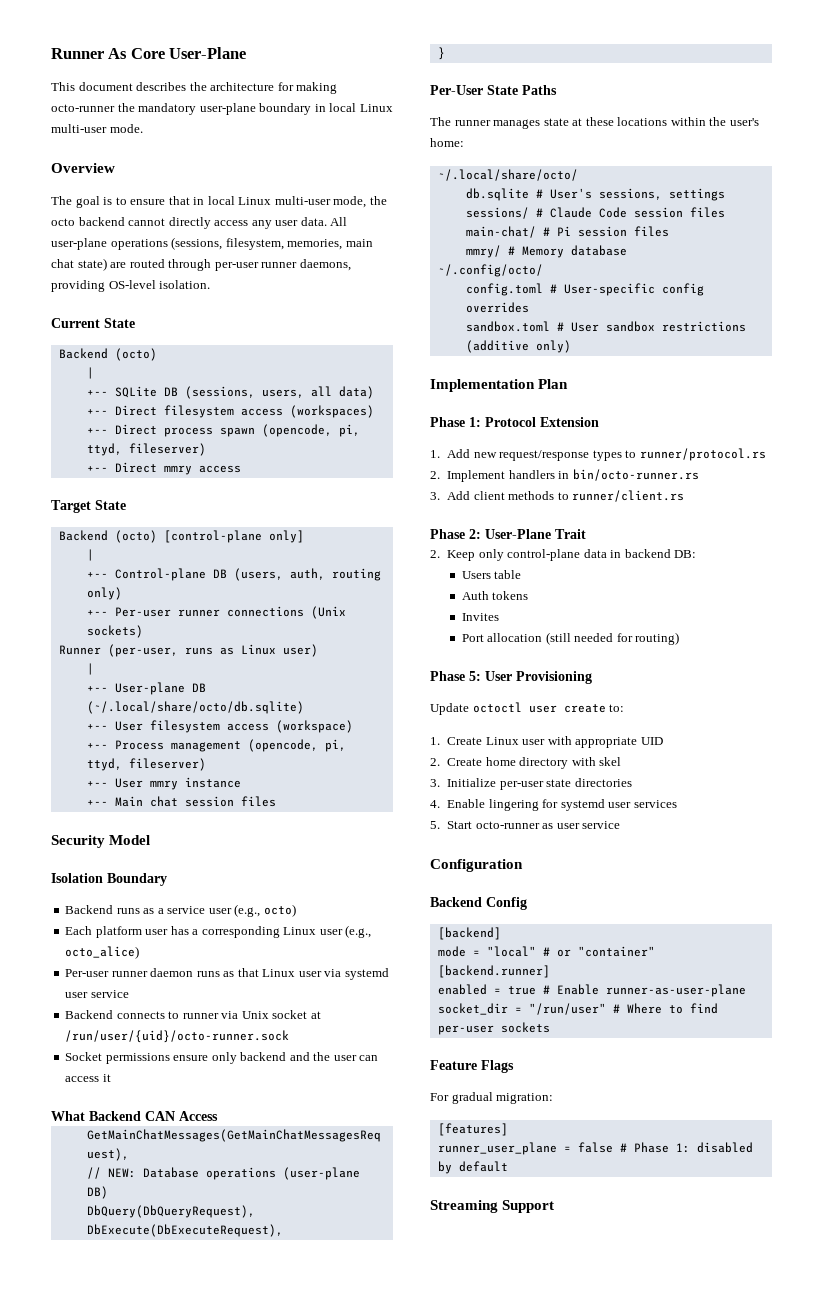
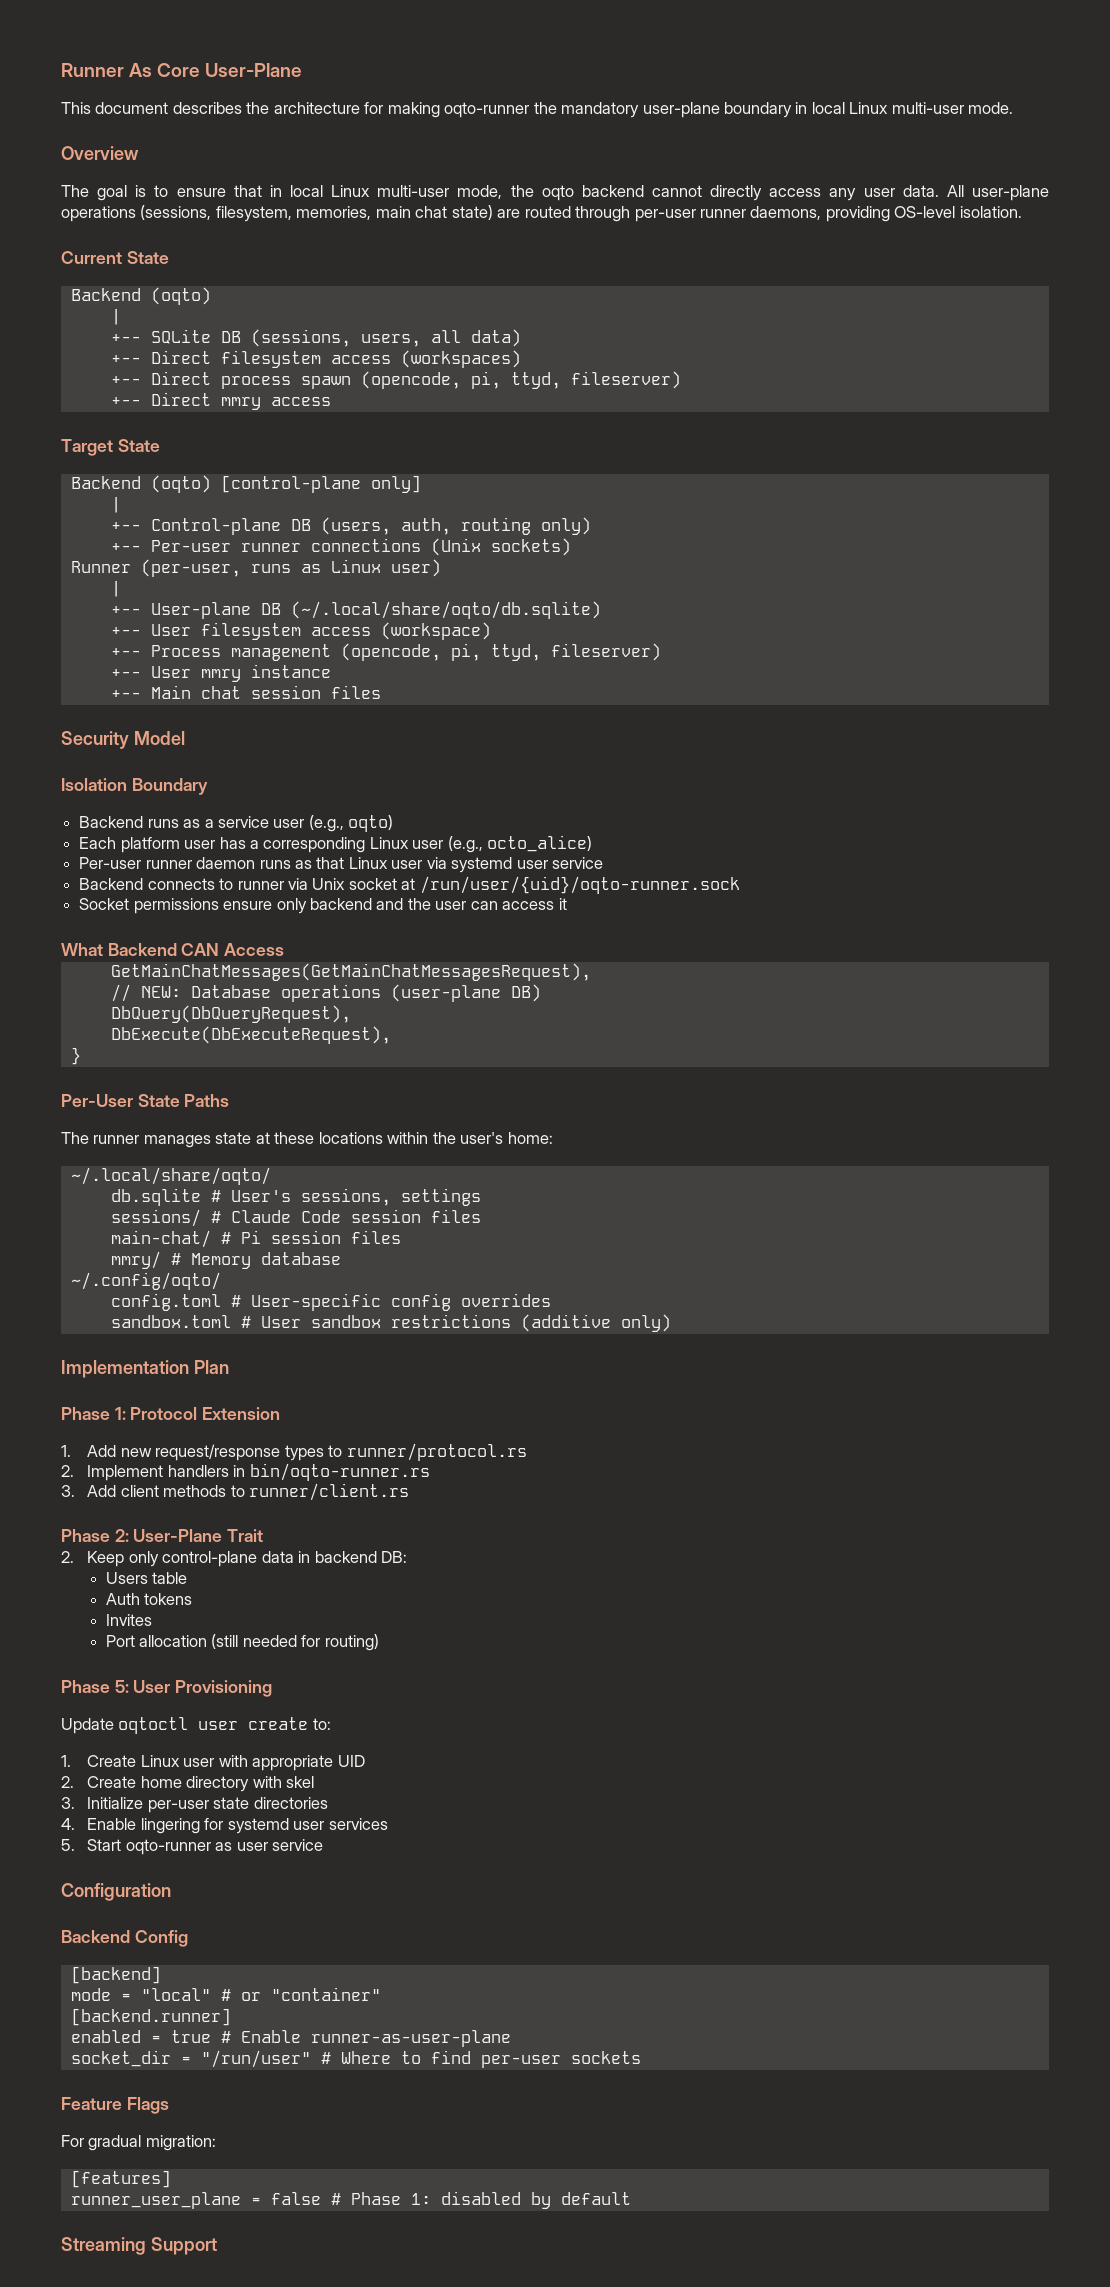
- This document describes the architecture for making octo-runner the mandatory user-plane boundary in local Linux multi-user mode.
+ This document describes the architecture for making oqto-runner the mandatory user-plane boundary in local Linux multi-user mode.
- The goal is to ensure that in local Linux multi-user mode, the octo backend cannot directly access any user data.
+ The goal is to ensure that in local Linux multi-user mode, the oqto backend cannot directly access any user data.
  Current State
- Backend (octo)
+ Backend (oqto)
- Backend (octo) [control-plane only]
+ Backend (oqto) [control-plane only]
- +-- User-plane DB (~/.local/share/octo/db.sqlite)
+ +-- User-plane DB (~/.local/share/oqto/db.sqlite)
- Backend runs as a service user (e.g., octo)
+ Backend runs as a service user (e.g., oqto)
- Backend connects to runner via Unix socket at /run/user/{uid}/octo-runner.sock
+ Backend connects to runner via Unix socket at /run/user/{uid}/oqto-runner.sock
- ~/.local/share/octo/
+ ~/.local/share/oqto/
- ~/.config/octo/
+ ~/.config/oqto/
- 2. Implement handlers in bin/octo-runner.rs
+ 2. Implement handlers in bin/oqto-runner.rs
- Update octoctl user create to:
+ Update oqtoctl user create to:
- 5. Start octo-runner as user service
+ 5. Start oqto-runner as user service

